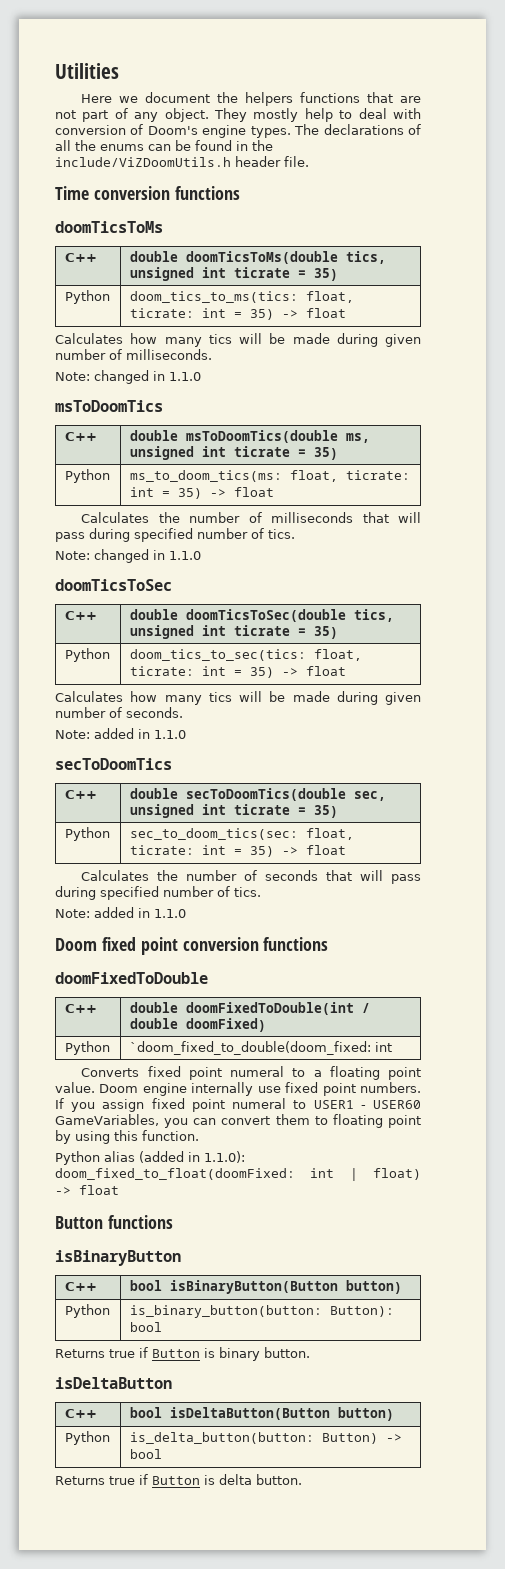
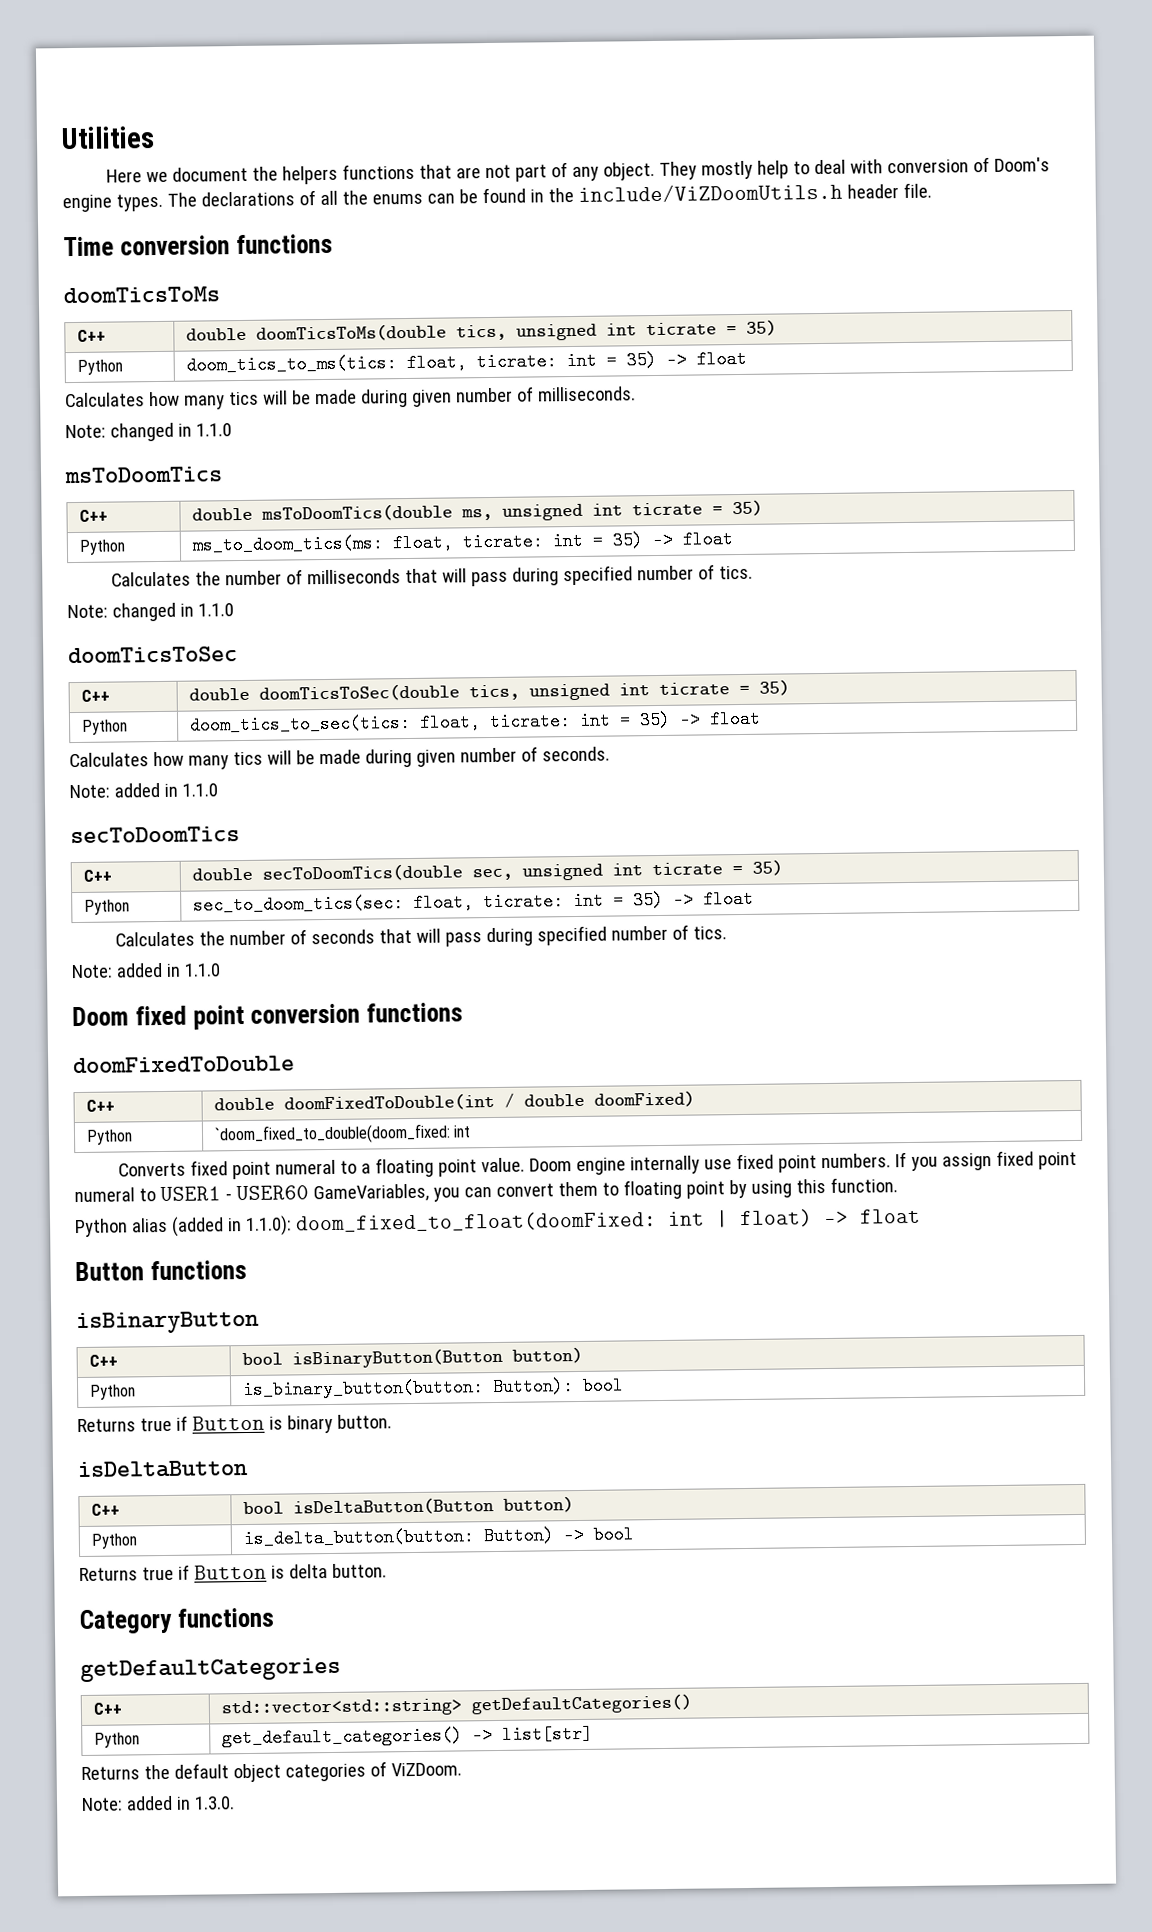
+ Category functions
+ getDefaultCategories
+ C++ | std::vector<std::string> getDefaultCategories()
+ Python | get_default_categories() -> list[str]
+ Returns the default object categories of ViZDoom.
+ Note: added in 1.3.0.

